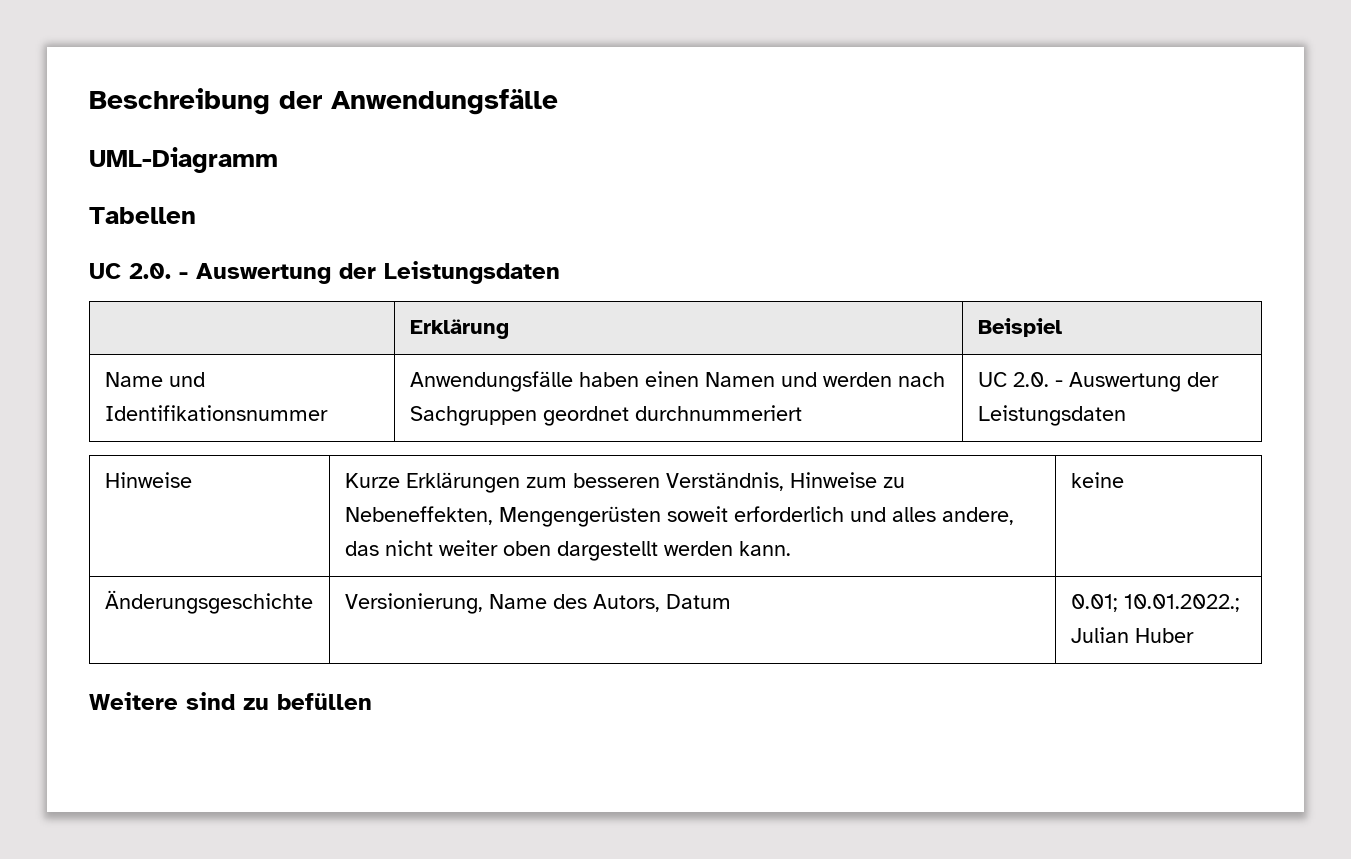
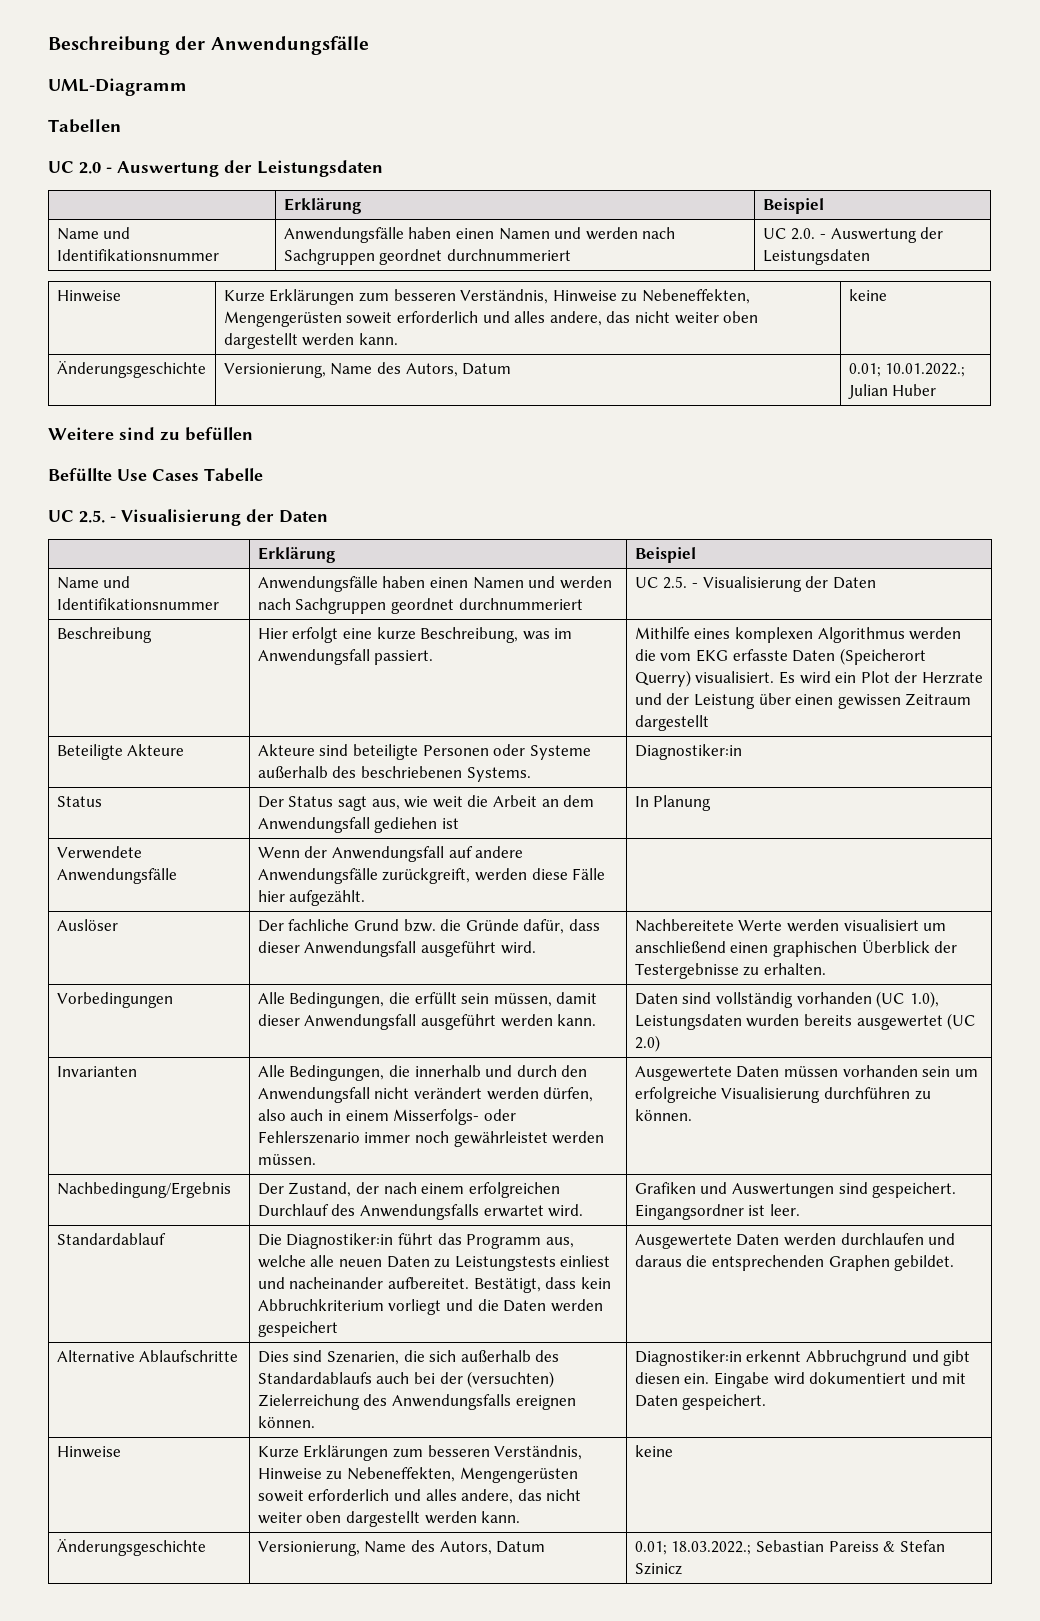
  Tabellen
- UC 2.0. - Auswertung der Leistungsdaten
+ UC 2.0 - Auswertung der Leistungsdaten
+ Befüllte Use Cases Tabelle
+ UC 2.5. - Visualisierung der Daten
+ | Erklärung | Beispiel
+ Name und Identifikationsnummer | Anwendungsfälle haben einen Namen und werden nach Sachgruppen geordnet durchnummeriert | UC 2.5. - Visualisierung der Daten
+ Beschreibung | Hier erfolgt eine kurze Beschreibung, was im Anwendungsfall passiert. | Mithilfe eines komplexen Algorithmus werden die vom EKG erfasste Daten (Speicherort Querry) visualisiert. Es wird ein Plot der Herzrate und der Leistung über einen gewissen Zeitraum dargestellt
+ Beteiligte Akteure | Akteure sind beteiligte Personen oder Systeme außerhalb des beschriebenen Systems. | Diagnostiker:in
+ Status | Der Status sagt aus, wie weit die Arbeit an dem Anwendungsfall gediehen ist | In Planung
+ Verwendete Anwendungsfälle | Wenn der Anwendungsfall auf andere Anwendungsfälle zurückgreift, werden diese Fälle hier aufgezählt. |
+ Auslöser | Der fachliche Grund bzw. die Gründe dafür, dass dieser Anwendungsfall ausgeführt wird. | Nachbereitete Werte werden visualisiert um anschließend einen graphischen Überblick der Testergebnisse zu erhalten.
+ Vorbedingungen | Alle Bedingungen, die erfüllt sein müssen, damit dieser Anwendungsfall ausgeführt werden kann. | Daten sind vollständig vorhanden (UC 1.0), Leistungsdaten wurden bereits ausgewertet (UC 2.0)
+ Invarianten | Alle Bedingungen, die innerhalb und durch den Anwendungsfall nicht verändert werden dürfen, also auch in einem Misserfolgs- oder Fehlerszenario immer noch gewährleistet werden müssen. | Ausgewertete Daten müssen vorhanden sein um erfolgreiche Visualisierung durchführen zu können.
+ Nachbedingung/Ergebnis | Der Zustand, der nach einem erfolgreichen Durchlauf des Anwendungsfalls erwartet wird. | Grafiken und Auswertungen sind gespeichert. Eingangsordner ist leer.
+ Standardablauf | Die Diagnostiker:in führt das Programm aus, welche alle neuen Daten zu Leistungstests einliest und nacheinander aufbereitet. Bestätigt, dass kein Abbruchkriterium vorliegt und die Daten werden gespeichert | Ausgewertete Daten werden durchlaufen und daraus die entsprechenden Graphen gebildet.
+ Alternative Ablaufschritte | Dies sind Szenarien, die sich außerhalb des Standardablaufs auch bei der (versuchten) Zielerreichung des Anwendungsfalls ereignen können. | Diagnostiker:in erkennt Abbruchgrund und gibt diesen ein. Eingabe wird dokumentiert und mit Daten gespeichert.
+ Hinweise | Kurze Erklärungen zum besseren Verständnis, Hinweise zu Nebeneffekten, Mengengerüsten soweit erforderlich und alles andere, das nicht weiter oben dargestellt werden kann. | keine
+ Änderungsgeschichte | Versionierung, Name des Autors, Datum | 0.01; 18.03.2022.; Sebastian Pareiss & Stefan Szinicz

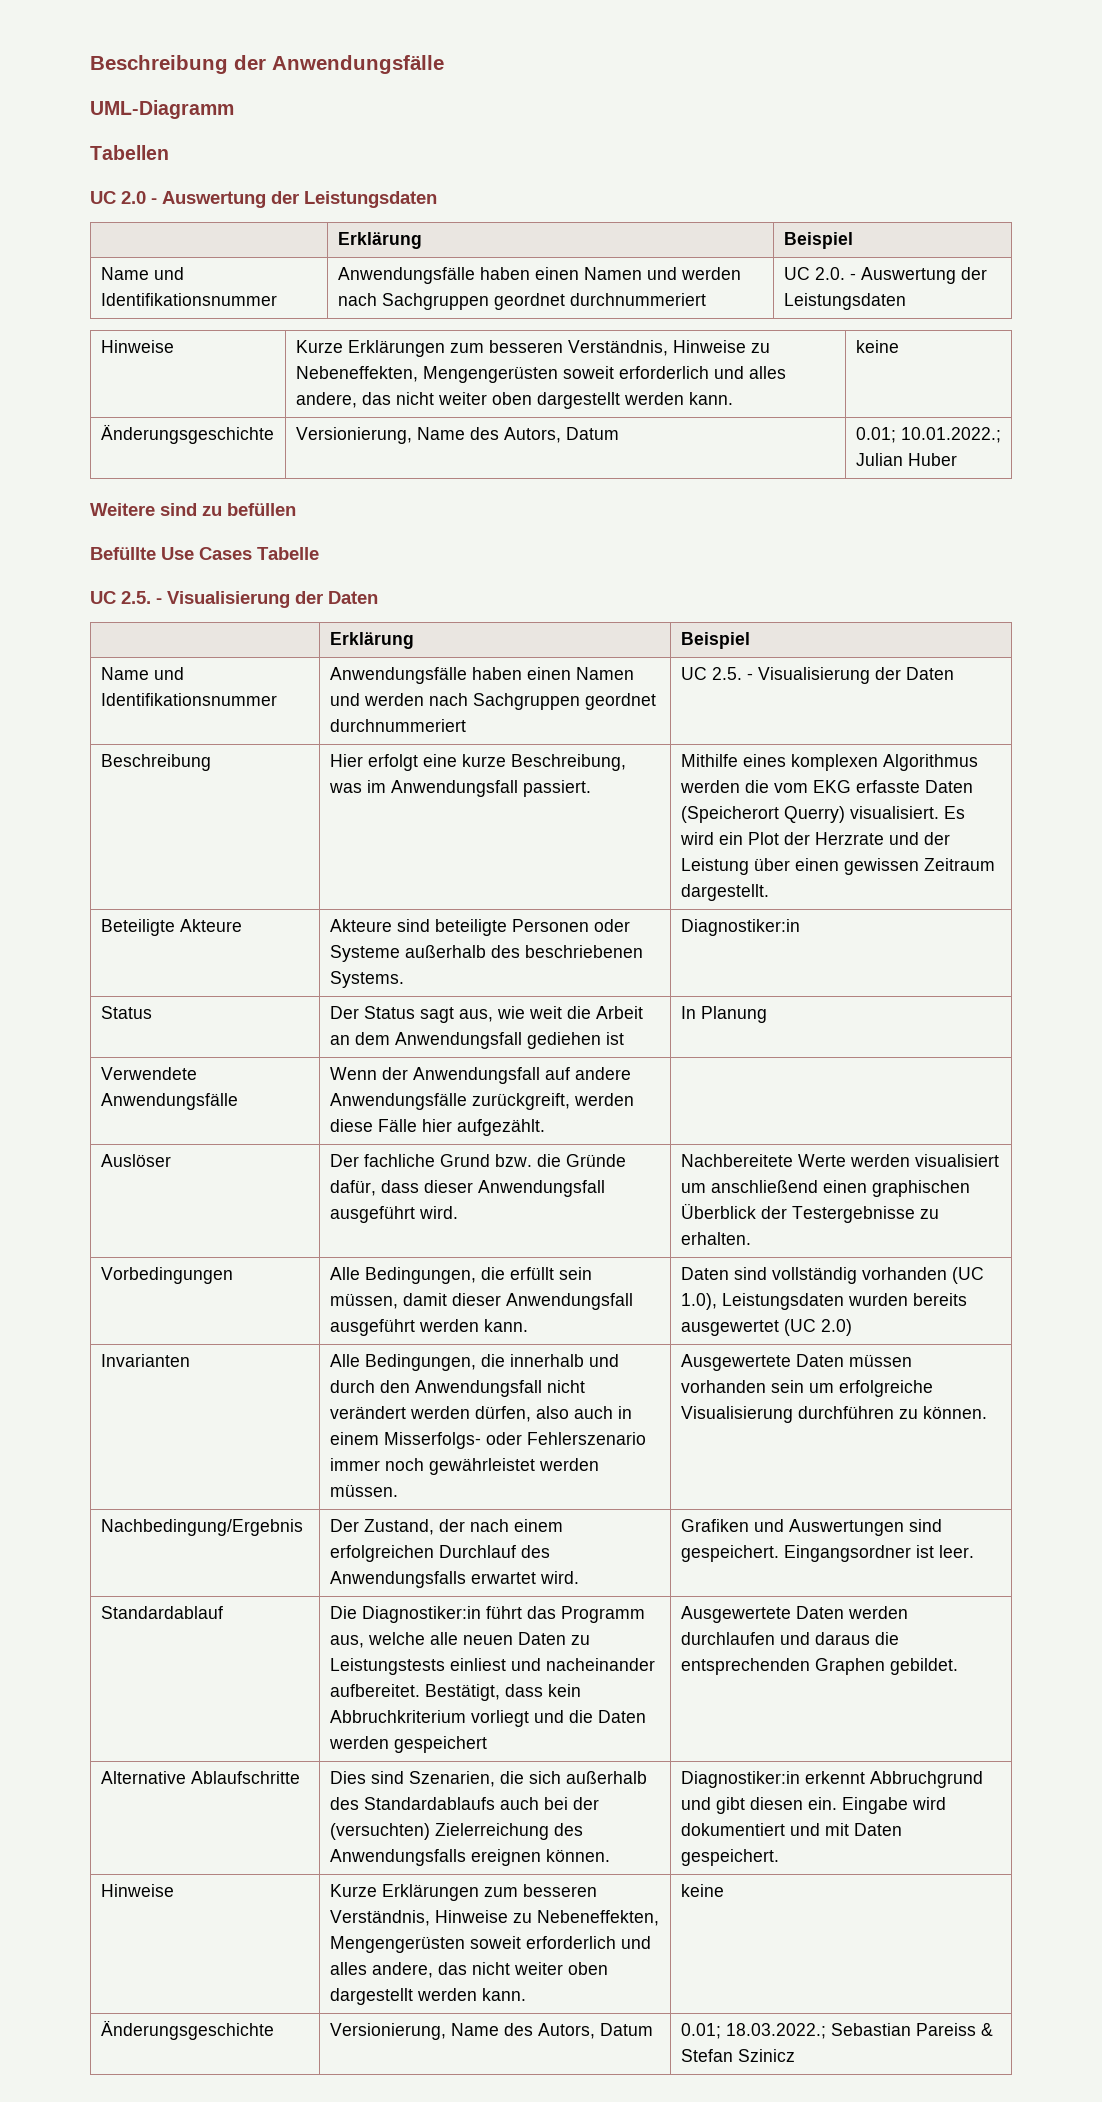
- Beschreibung | Hier erfolgt eine kurze Beschreibung, was im Anwendungsfall passiert. | Mithilfe eines komplexen Algorithmus werden die vom EKG erfasste Daten (Speicherort Querry) visualisiert. Es wird ein Plot der Herzrate und der Leistung über einen gewissen Zeitraum dargestellt
+ Beschreibung | Hier erfolgt eine kurze Beschreibung, was im Anwendungsfall passiert. | Mithilfe eines komplexen Algorithmus werden die vom EKG erfasste Daten (Speicherort Querry) visualisiert. Es wird ein Plot der Herzrate und der Leistung über einen gewissen Zeitraum dargestellt.

